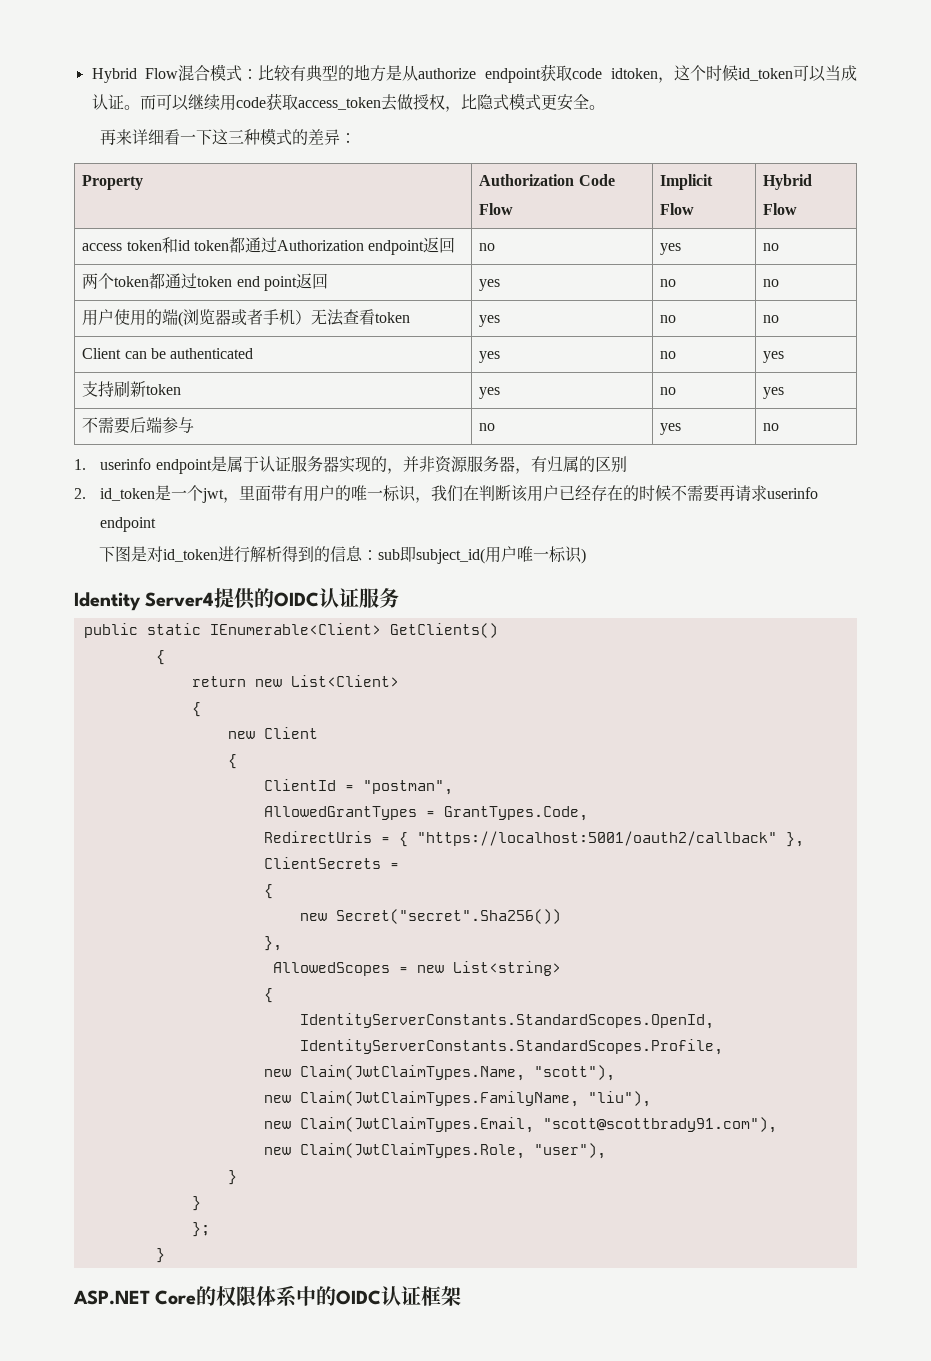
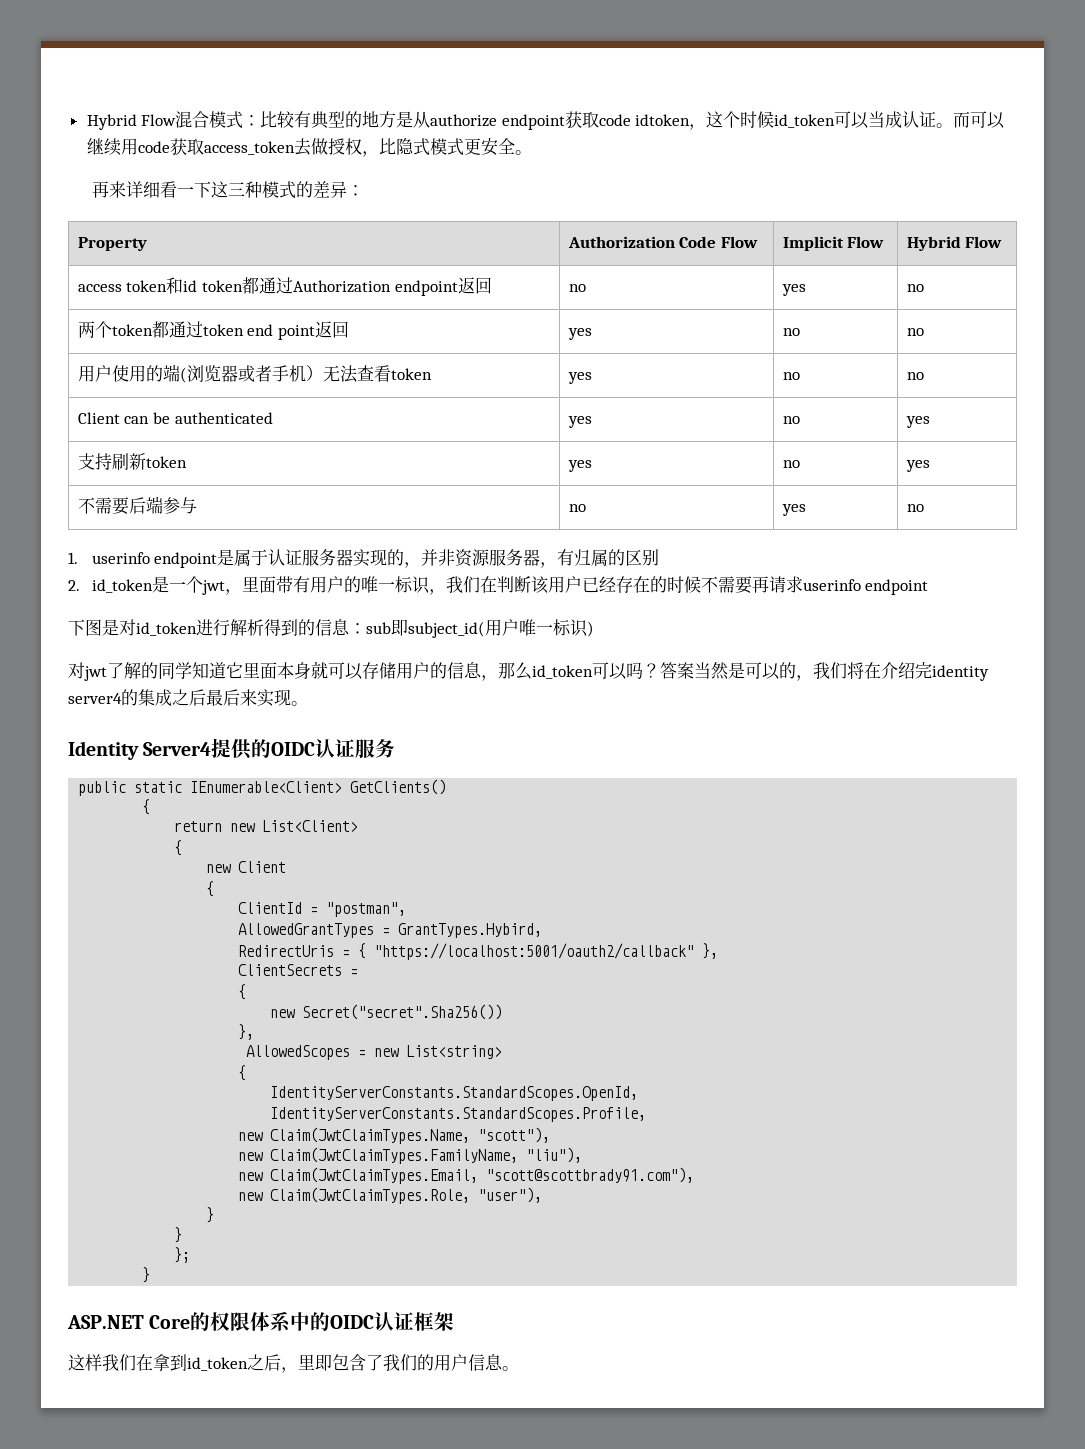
+ 对jwt了解的同学知道它里面本身就可以存储用户的信息，那么id_token可以吗？答案当然是可以的，我们将在介绍完identity server4的集成之后最后来实现。
- AllowedGrantTypes = GrantTypes.Code,
+ AllowedGrantTypes = GrantTypes.Hybird,
+ 这样我们在拿到id_token之后，里即包含了我们的用户信息。

